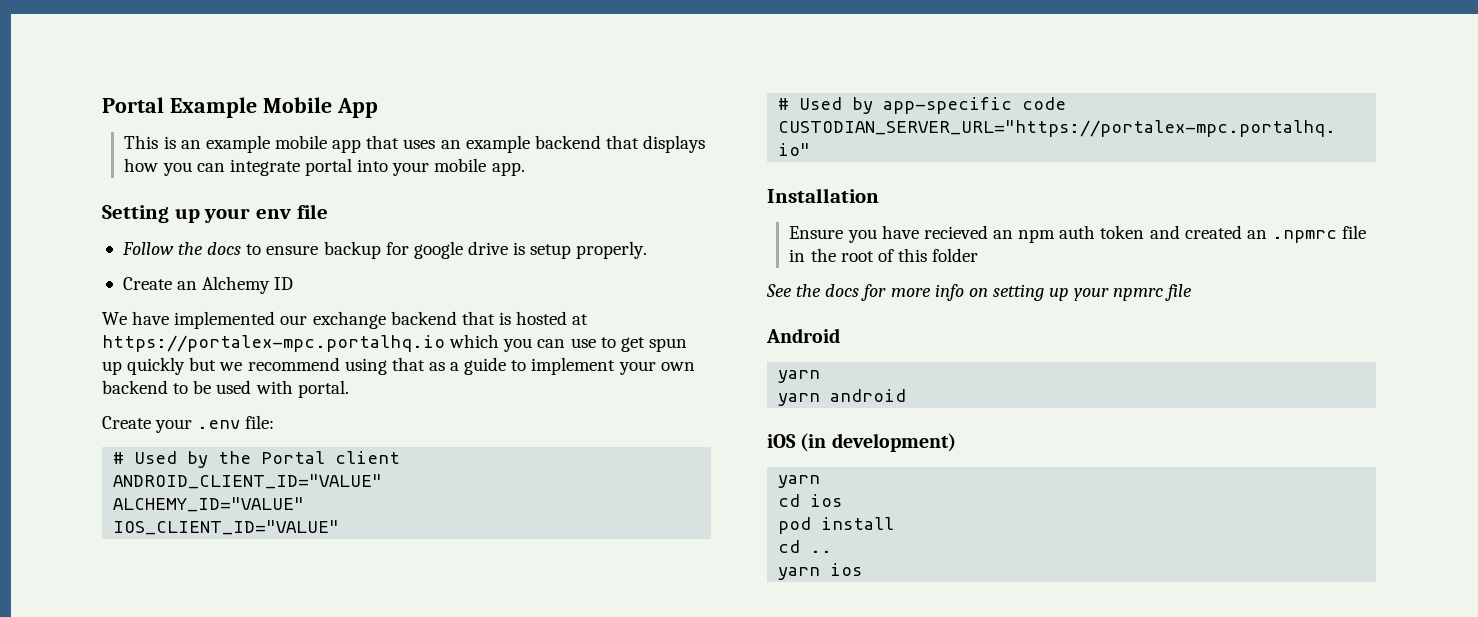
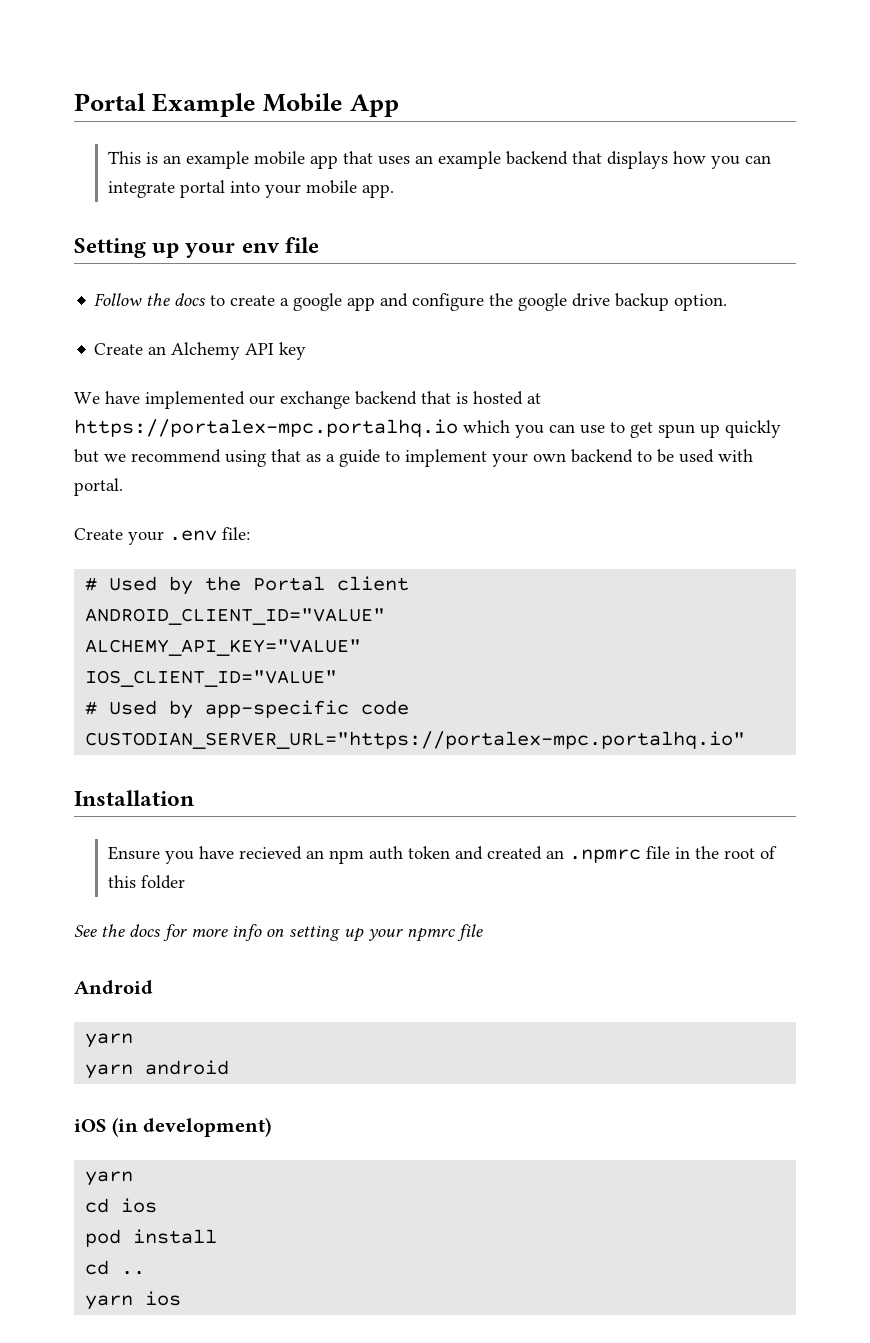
- Follow the docs to ensure backup for google drive is setup properly.
+ Follow the docs to create a google app and configure the google drive backup option.
- Create an Alchemy ID
+ Create an Alchemy API key
- ALCHEMY_ID="VALUE"
+ ALCHEMY_API_KEY="VALUE"

